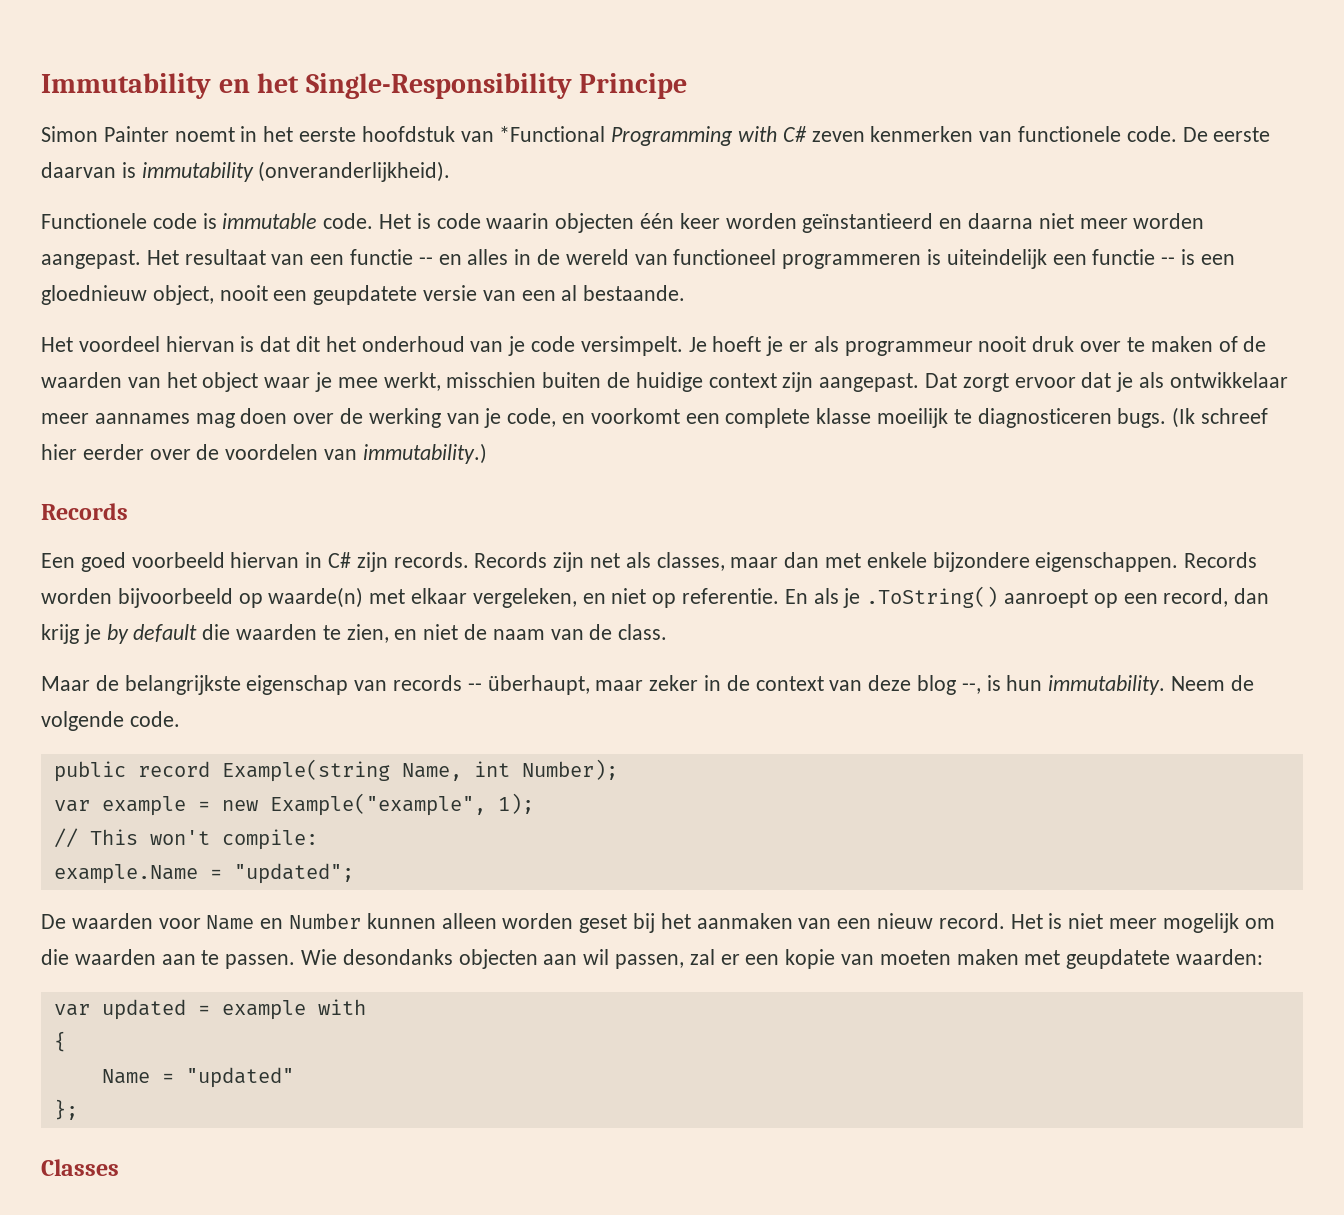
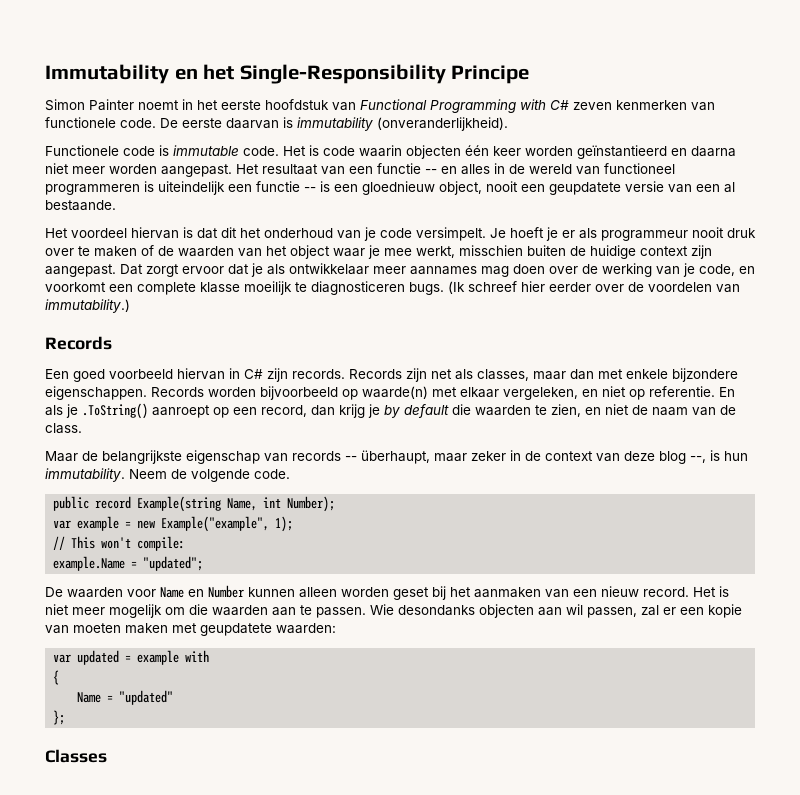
- Simon Painter noemt in het eerste hoofdstuk van *Functional Programming with C# zeven kenmerken van functionele code.
+ Simon Painter noemt in het eerste hoofdstuk van Functional Programming with C# zeven kenmerken van functionele code.

